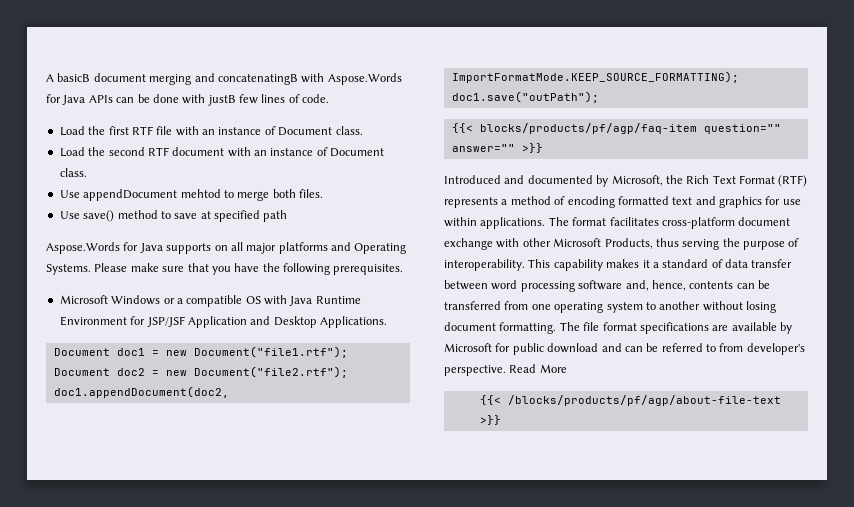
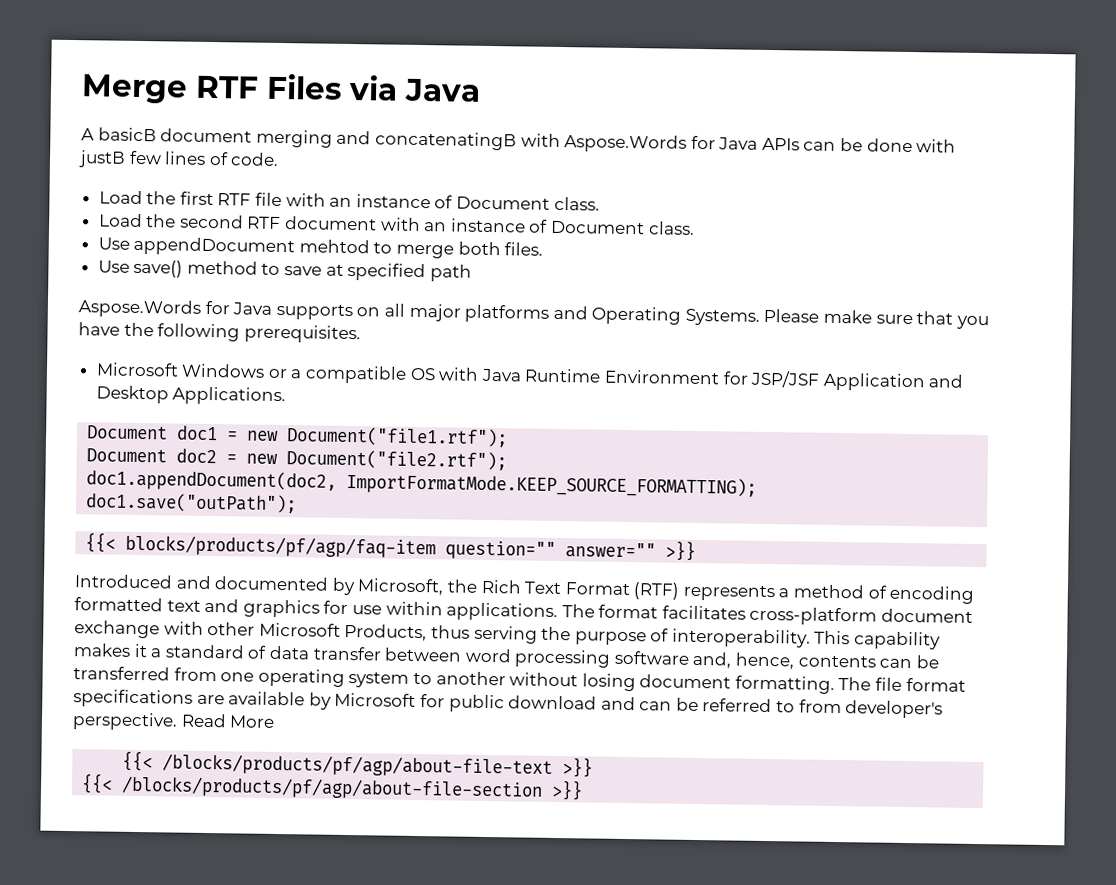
+ Merge RTF Files via Java
+ {{< /blocks/products/pf/agp/about-file-section >}}

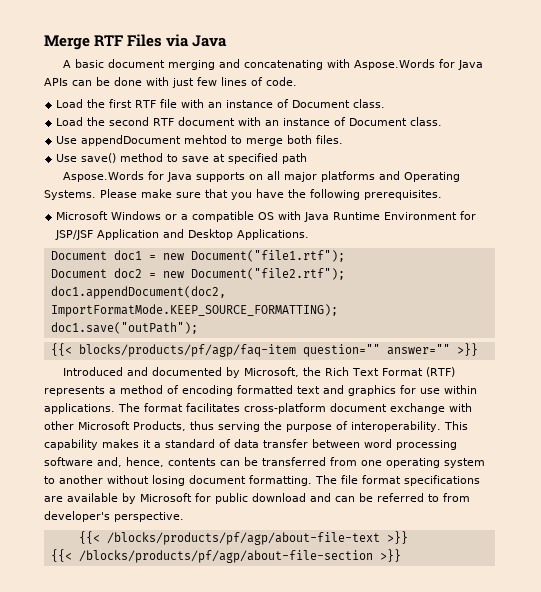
- A basicВ document merging and concatenatingВ with Aspose.Words for Java APIs can be done with justВ few lines of code.
+ A basic document merging and concatenating with Aspose.Words for Java APIs can be done with just few lines of code.
- Read More

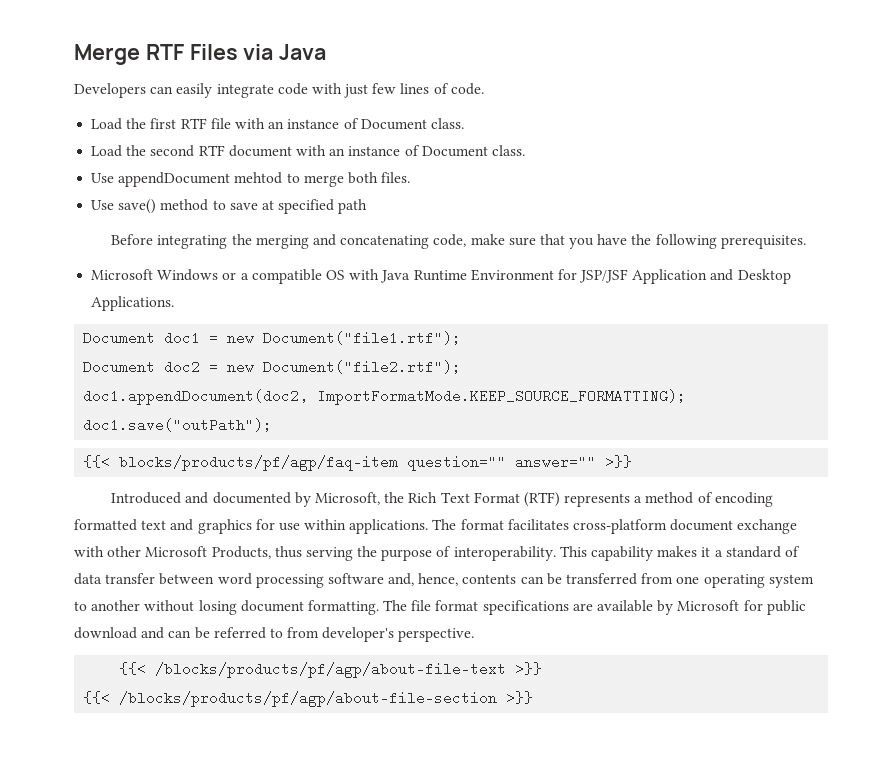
- A basic document merging and concatenating with Aspose.Words for Java APIs can be done with just few lines of code.
+ Developers can easily integrate code with just few lines of code.
- Aspose.Words for Java supports on all major platforms and Operating Systems. Please make sure that you have the following prerequisites.
+ Before integrating the merging and concatenating code, make sure that you have the following prerequisites.

